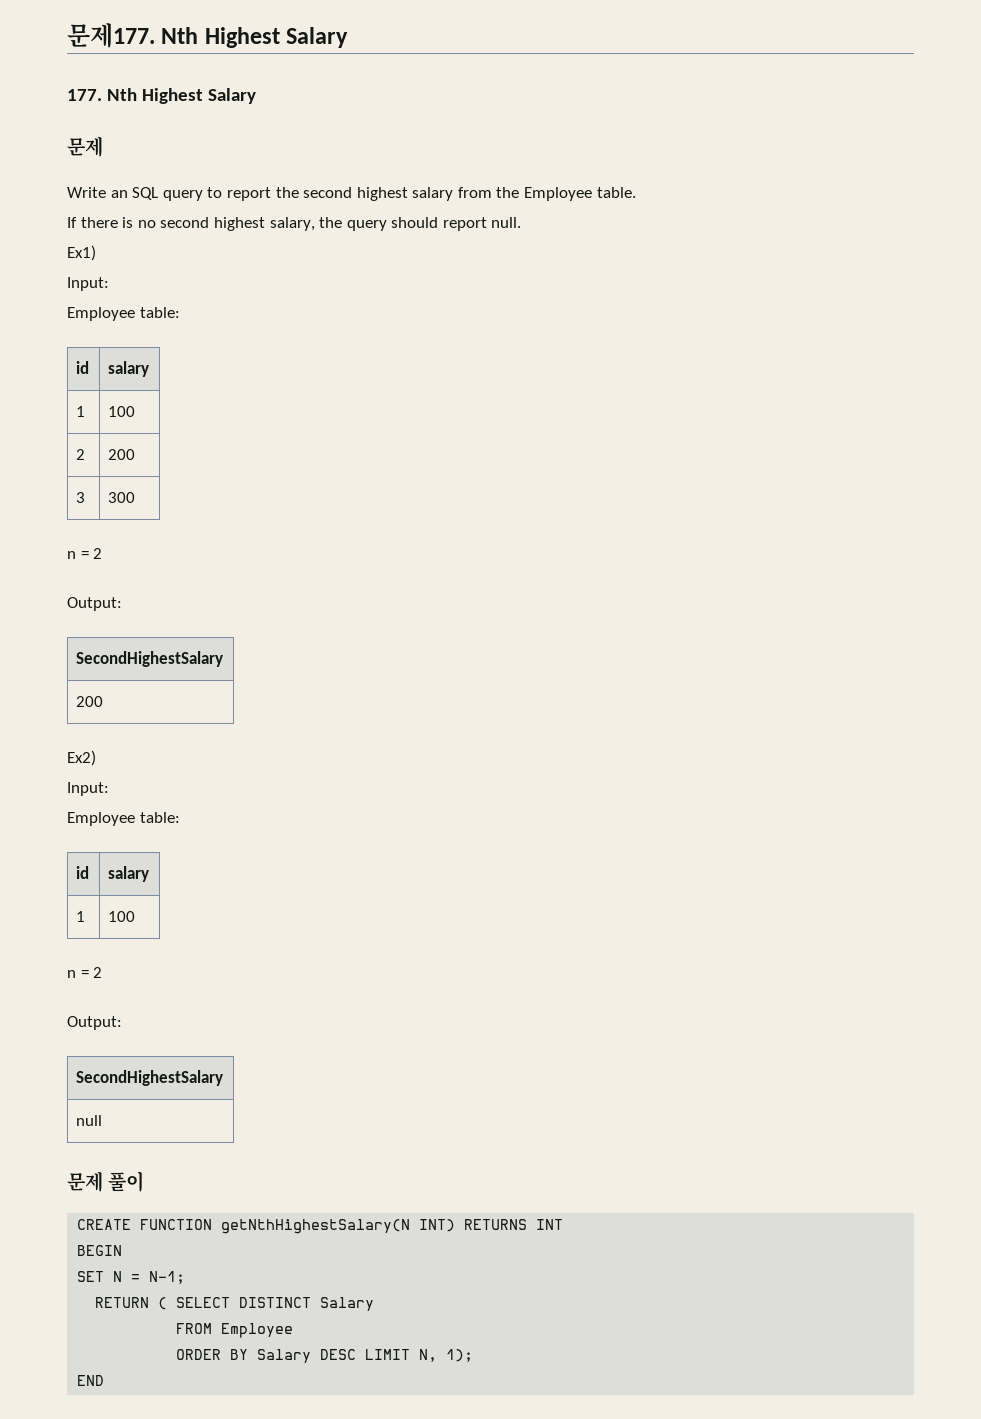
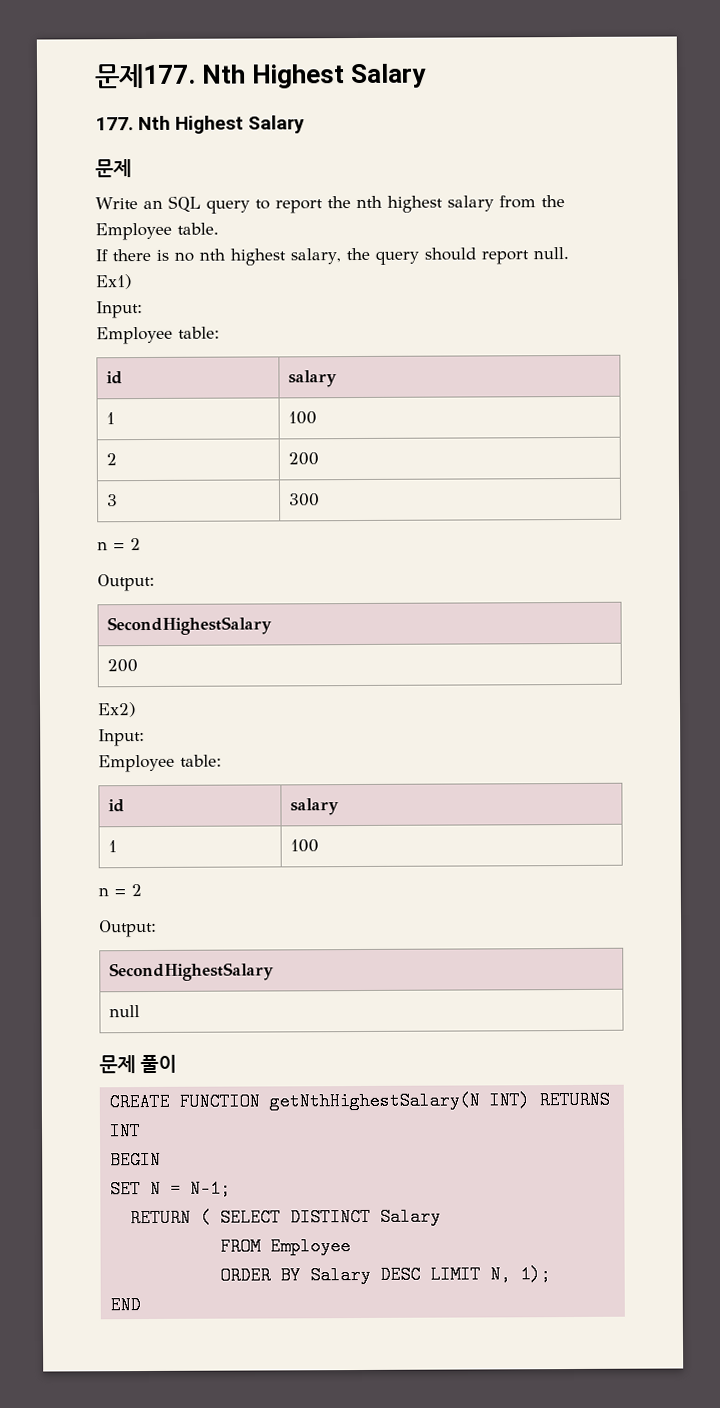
- Write an SQL query to report the second highest salary from the Employee table.
+ Write an SQL query to report the nth highest salary from the Employee table.
- If there is no second highest salary, the query should report null.
+ If there is no nth highest salary, the query should report null.

